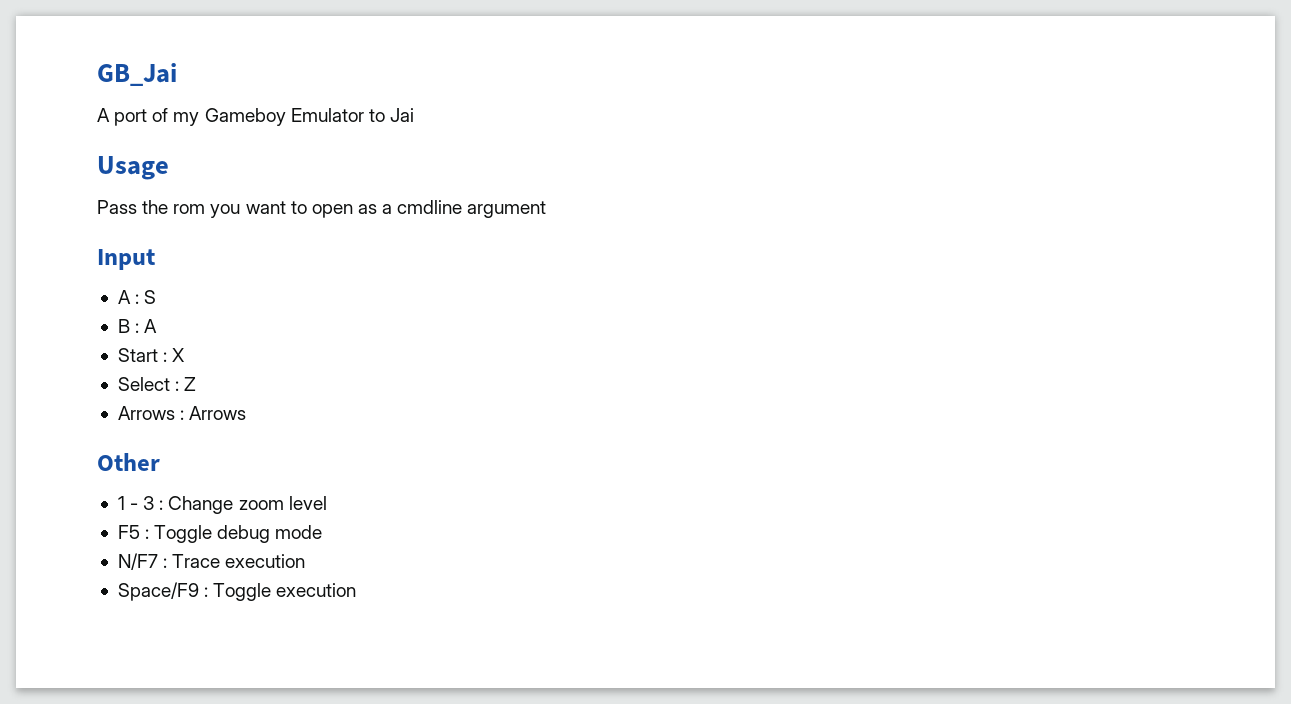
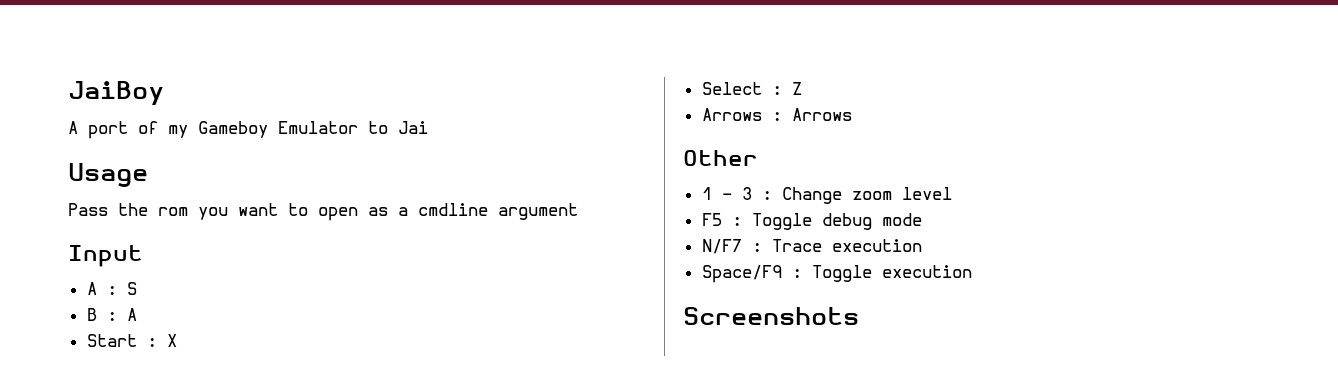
- GB_Jai
+ JaiBoy
+ Screenshots

